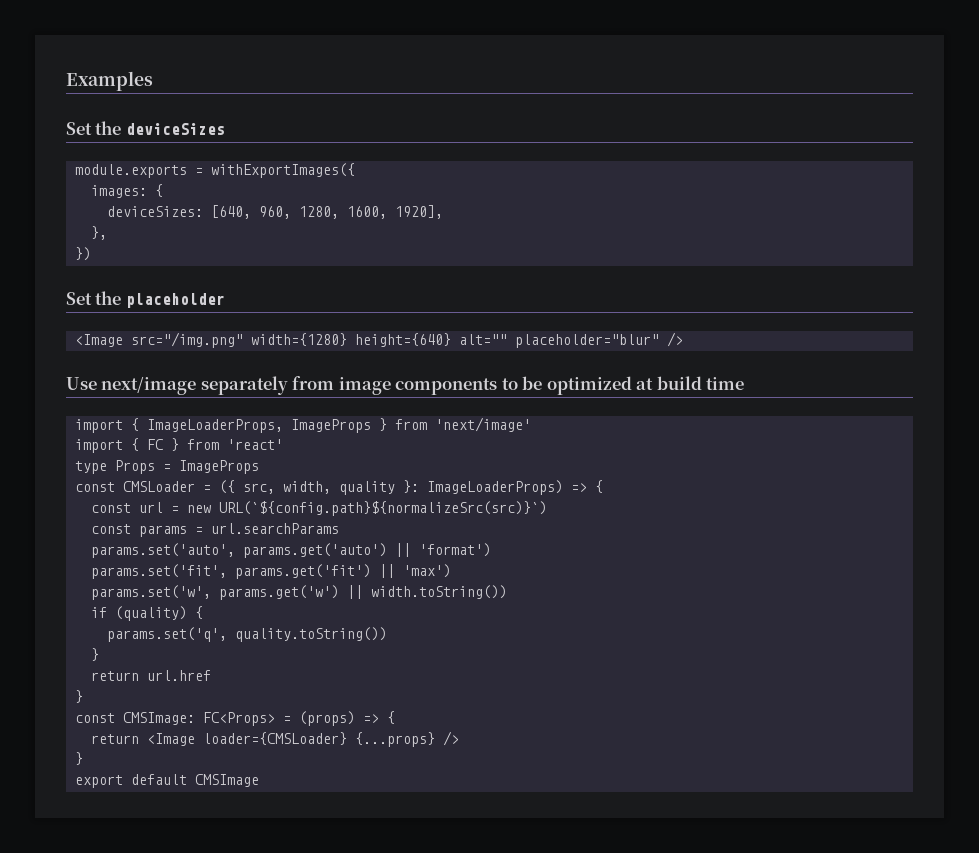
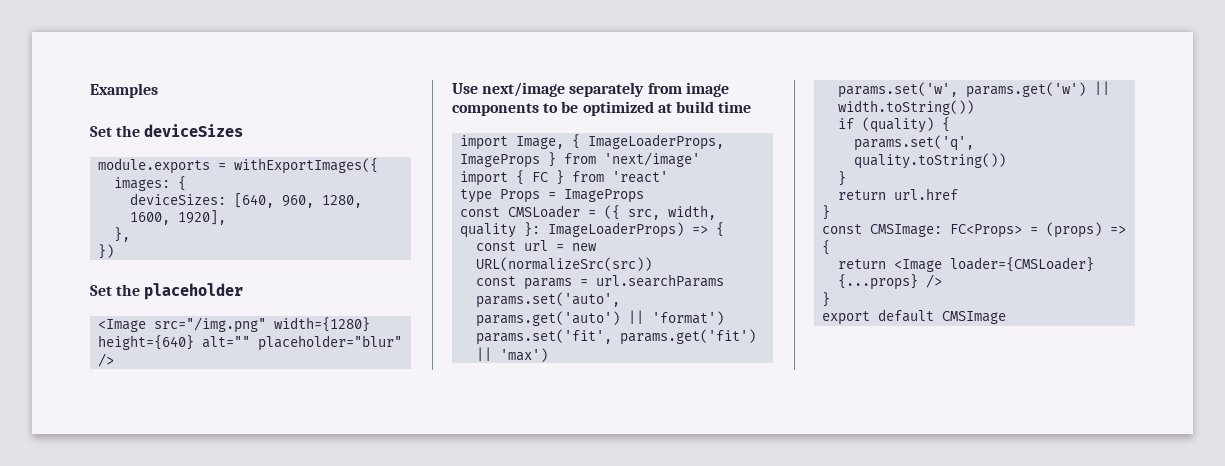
- import { ImageLoaderProps, ImageProps } from 'next/image'
+ import Image, { ImageLoaderProps, ImageProps } from 'next/image'
- const url = new URL(`${config.path}${normalizeSrc(src)}`)
+ const url = new URL(normalizeSrc(src))

